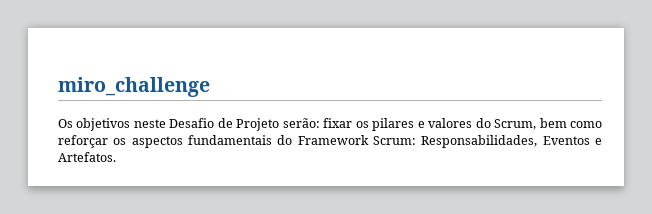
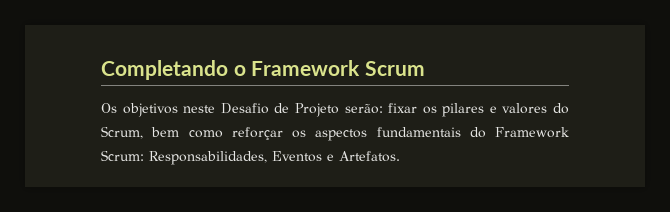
- miro_challenge
+ Completando o Framework Scrum

